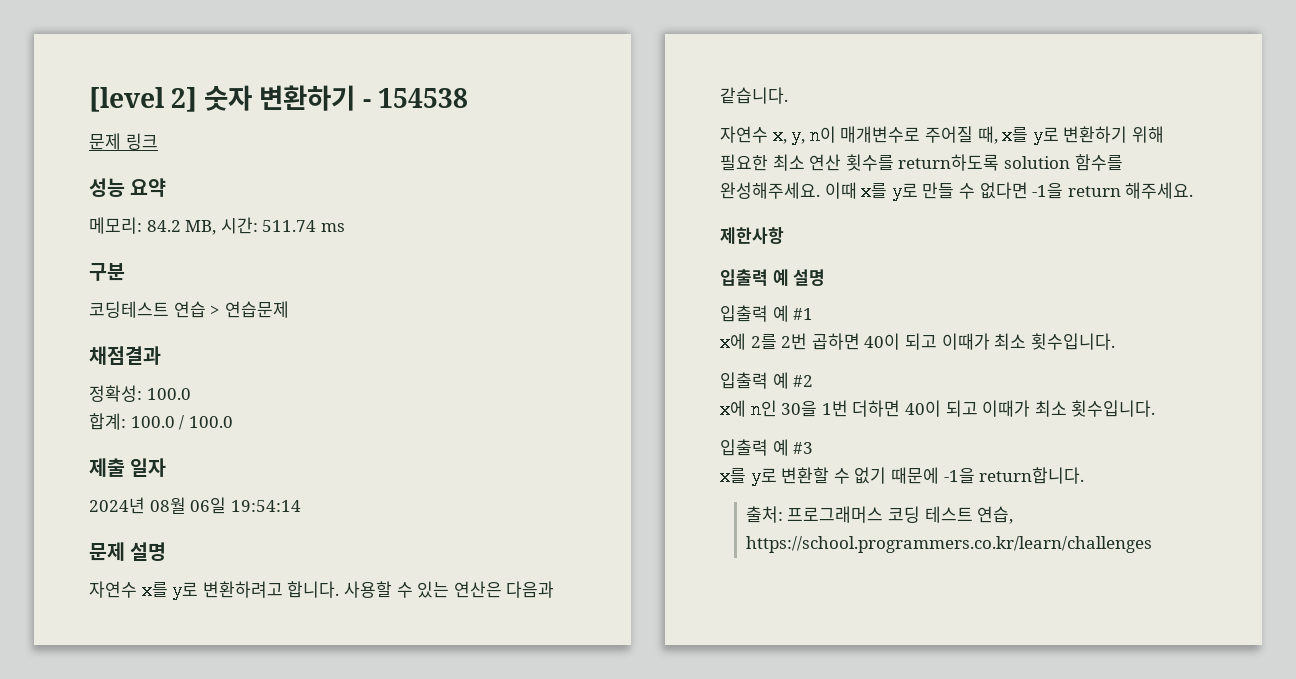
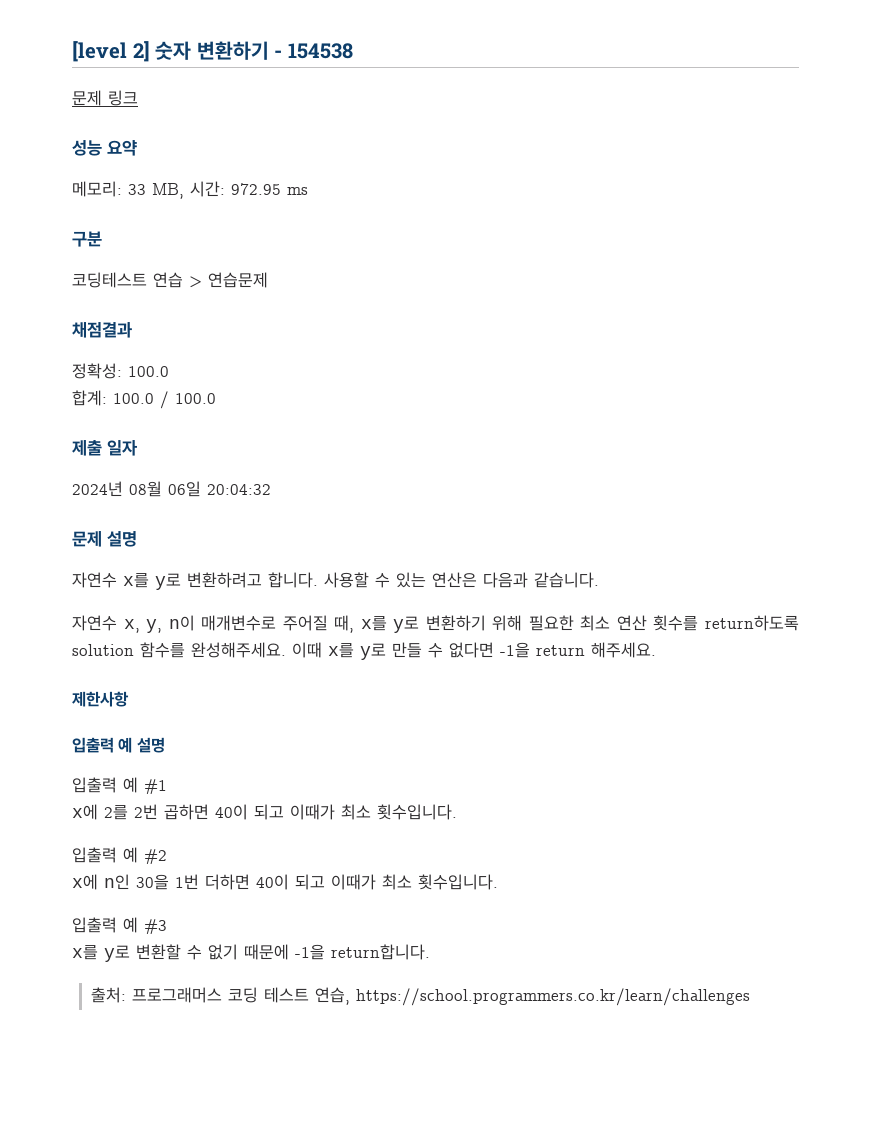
- 메모리: 84.2 MB, 시간: 511.74 ms
+ 메모리: 33 MB, 시간: 972.95 ms
- 2024년 08월 06일 19:54:14
+ 2024년 08월 06일 20:04:32

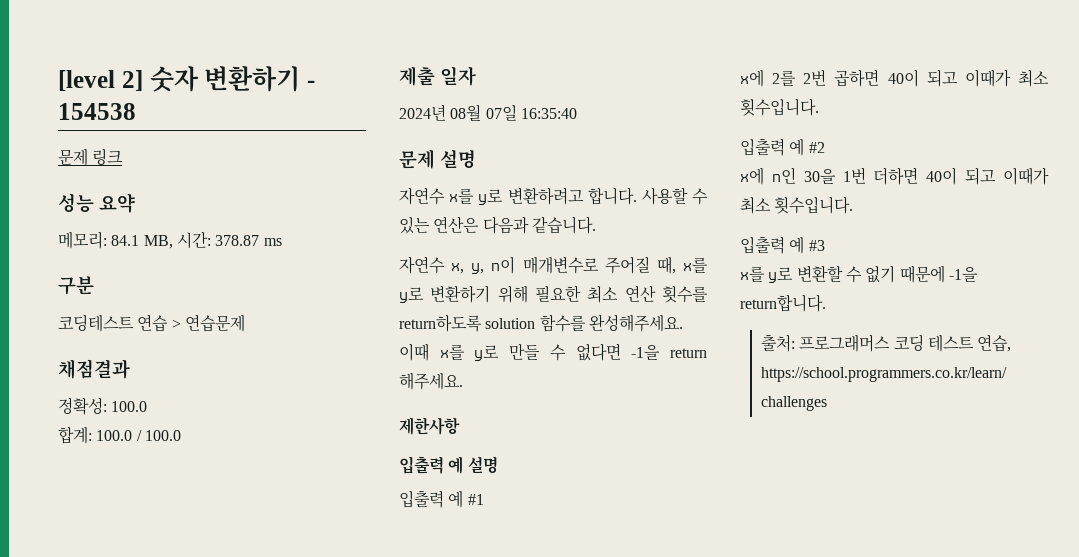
- 메모리: 33 MB, 시간: 972.95 ms
+ 메모리: 84.1 MB, 시간: 378.87 ms
- 2024년 08월 06일 20:04:32
+ 2024년 08월 07일 16:35:40

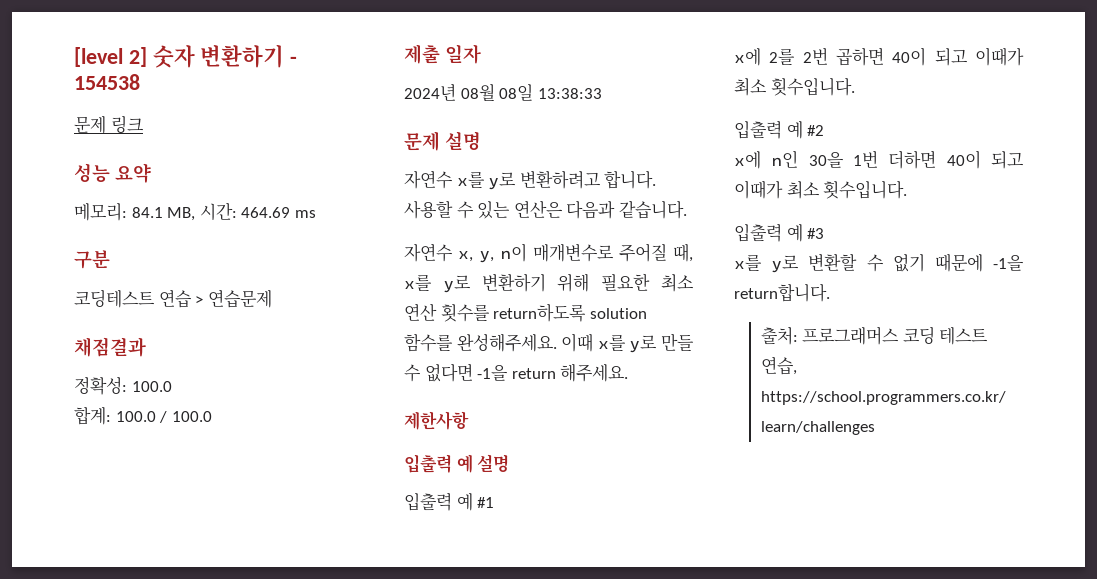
- 메모리: 84.1 MB, 시간: 378.87 ms
+ 메모리: 84.1 MB, 시간: 464.69 ms
- 2024년 08월 07일 16:35:40
+ 2024년 08월 08일 13:38:33

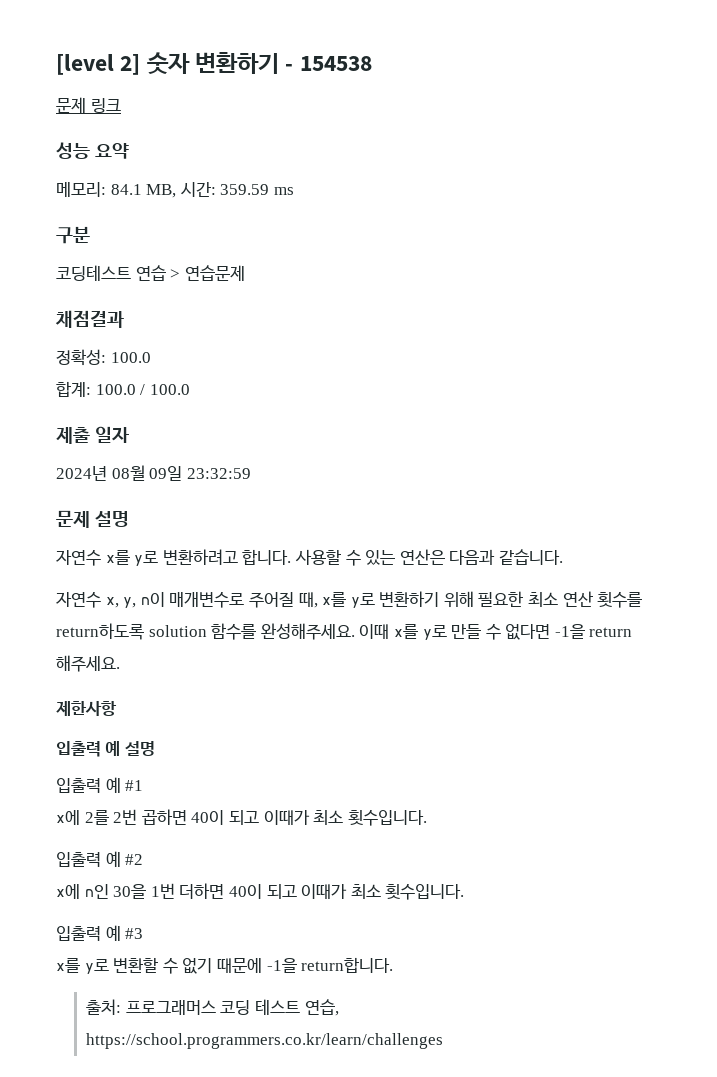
- 메모리: 84.1 MB, 시간: 464.69 ms
+ 메모리: 84.1 MB, 시간: 359.59 ms
- 2024년 08월 08일 13:38:33
+ 2024년 08월 09일 23:32:59

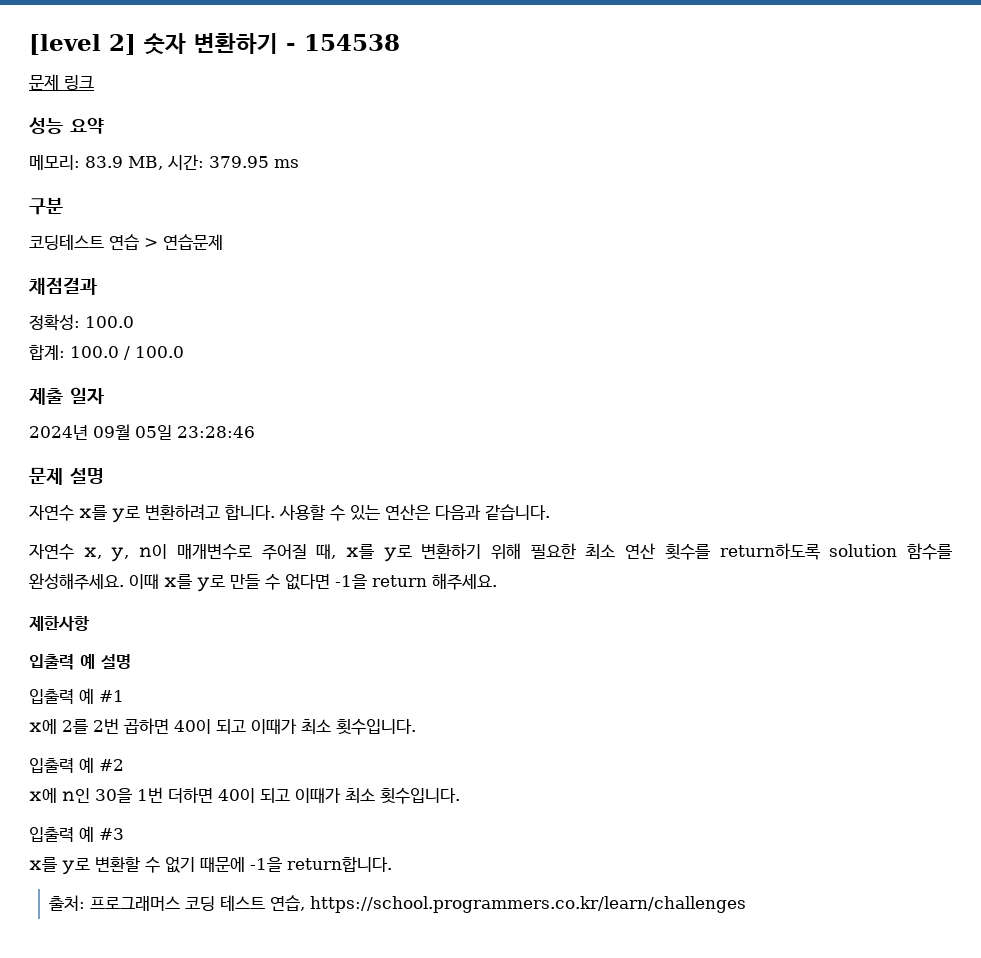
- 메모리: 84.1 MB, 시간: 359.59 ms
+ 메모리: 83.9 MB, 시간: 379.95 ms
- 2024년 08월 09일 23:32:59
+ 2024년 09월 05일 23:28:46

